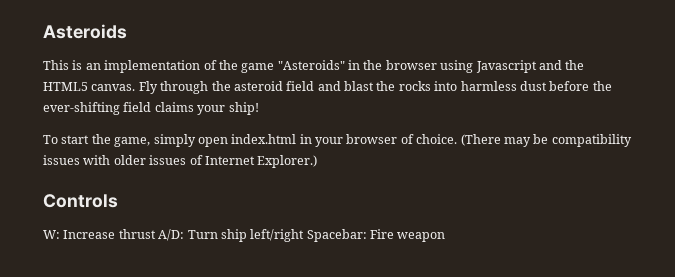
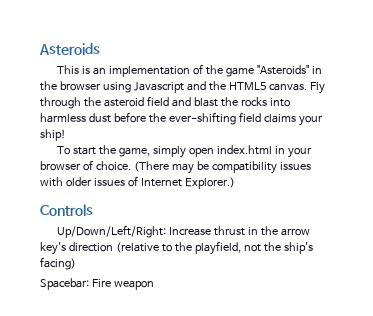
- W: Increase thrust A/D: Turn ship left/right Spacebar: Fire weapon
+ Up/Down/Left/Right: Increase thrust in the arrow key's direction (relative to the playfield, not the ship's facing)
+ Spacebar: Fire weapon

